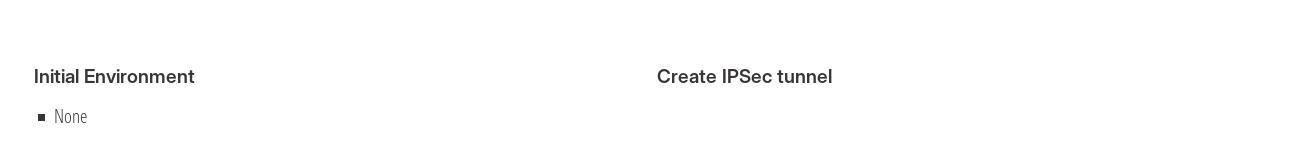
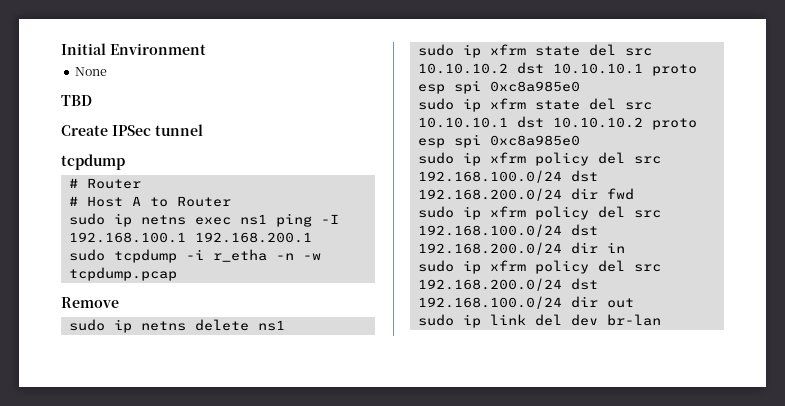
+ TBD
  Create IPSec tunnel
+ tcpdump
+ # Router
+ # Host A to Router
+ sudo ip netns exec ns1 ping -I 192.168.100.1 192.168.200.1
+ sudo tcpdump -i r_etha -n -w tcpdump.pcap
+ Remove
+ sudo ip netns delete ns1
+ sudo ip xfrm state del src 10.10.10.2 dst 10.10.10.1 proto esp spi 0xc8a985e0
+ sudo ip xfrm state del src 10.10.10.1 dst 10.10.10.2 proto esp spi 0xc8a985e0
+ sudo ip xfrm policy del src 192.168.100.0/24 dst 192.168.200.0/24 dir fwd
+ sudo ip xfrm policy del src 192.168.100.0/24 dst 192.168.200.0/24 dir in
+ sudo ip xfrm policy del src 192.168.200.0/24 dst 192.168.100.0/24 dir out
+ sudo ip link del dev br-lan

